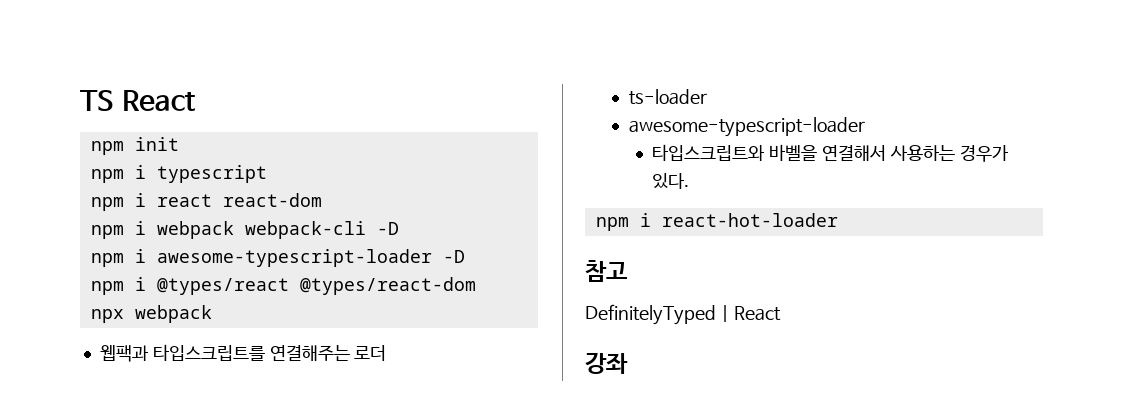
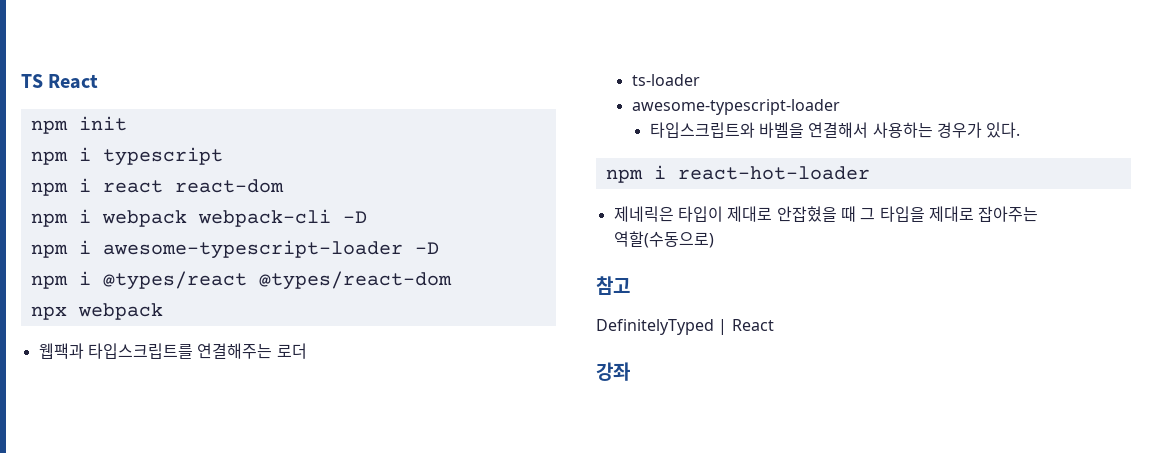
+ 제네릭은 타입이 제대로 안잡혔을 때 그 타입을 제대로 잡아주는 역할(수동으로)

